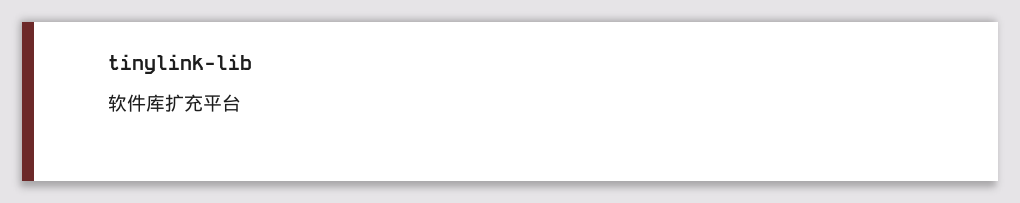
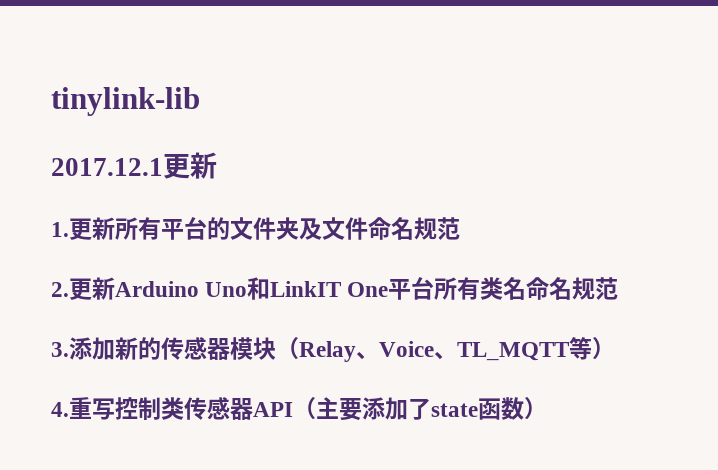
- 软件库扩充平台
+ 2017.12.1更新
+ 1.更新所有平台的文件夹及文件命名规范
+ 2.更新Arduino Uno和LinkIT One平台所有类名命名规范
+ 3.添加新的传感器模块（Relay、Voice、TL_MQTT等）
+ 4.重写控制类传感器API（主要添加了state函数）

